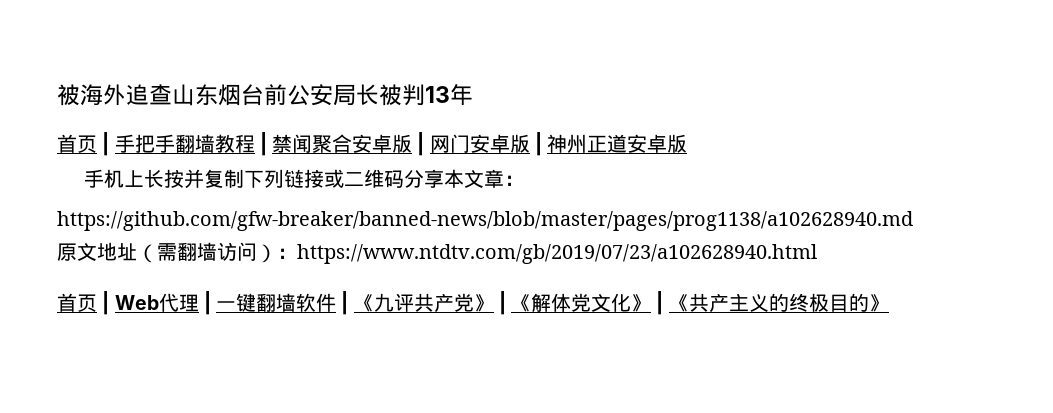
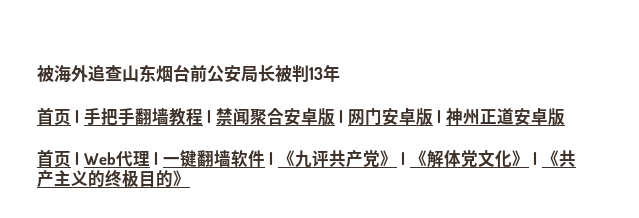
- 手机上长按并复制下列链接或二维码分享本文章：
- https://github.com/gfw-breaker/banned-news/blob/master/pages/prog1138/a102628940.md
- 原文地址（需翻墙访问）：https://www.ntdtv.com/gb/2019/07/23/a102628940.html

